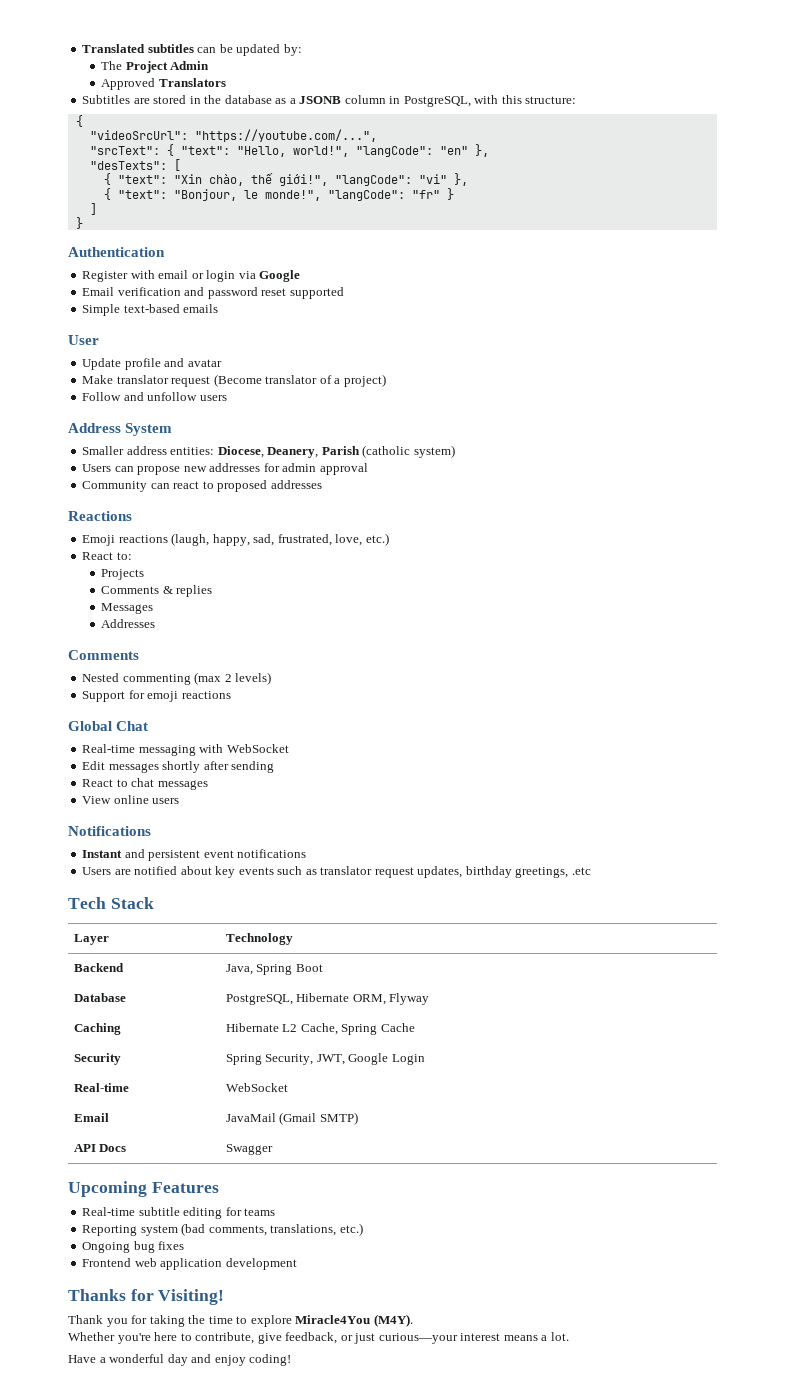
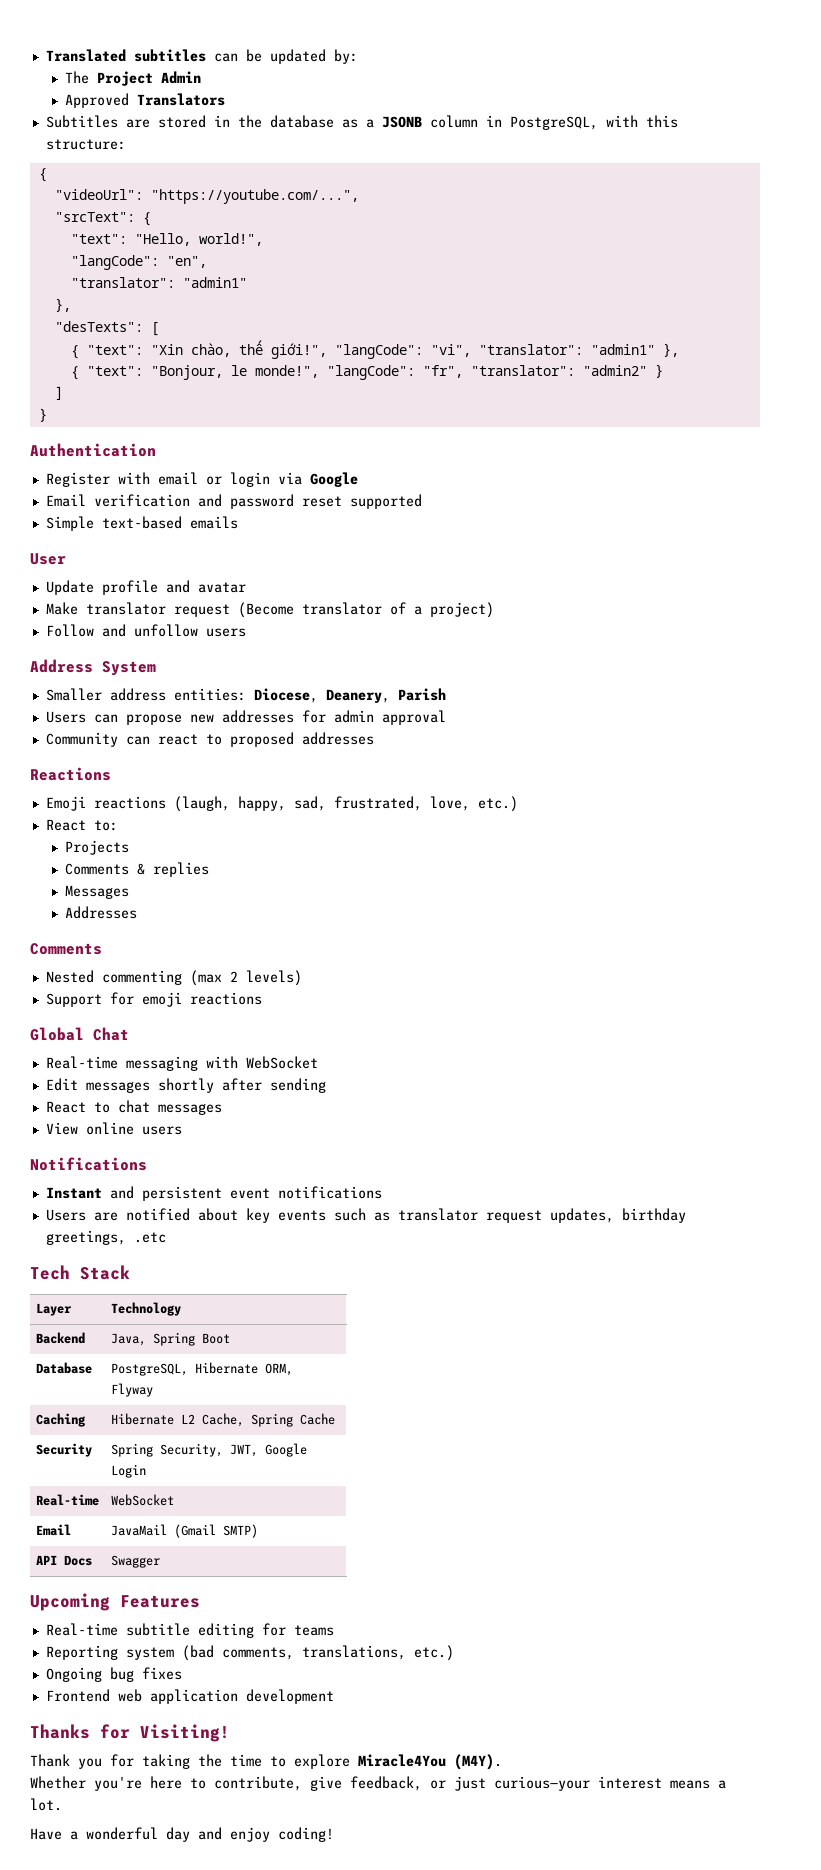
- "videoSrcUrl": "https://youtube.com/...",
+ "videoUrl": "https://youtube.com/...",
- "srcText": { "text": "Hello, world!", "langCode": "en" },
+ "srcText": {
+ "text": "Hello, world!",
+ "langCode": "en",
+ "translator": "admin1"
+ },
- { "text": "Xin chào, thế giới!", "langCode": "vi" },
+ { "text": "Xin chào, thế giới!", "langCode": "vi", "translator": "admin1" },
- { "text": "Bonjour, le monde!", "langCode": "fr" }
+ { "text": "Bonjour, le monde!", "langCode": "fr", "translator": "admin2" }
- Smaller address entities: Diocese, Deanery, Parish (catholic system)
+ Smaller address entities: Diocese, Deanery, Parish

